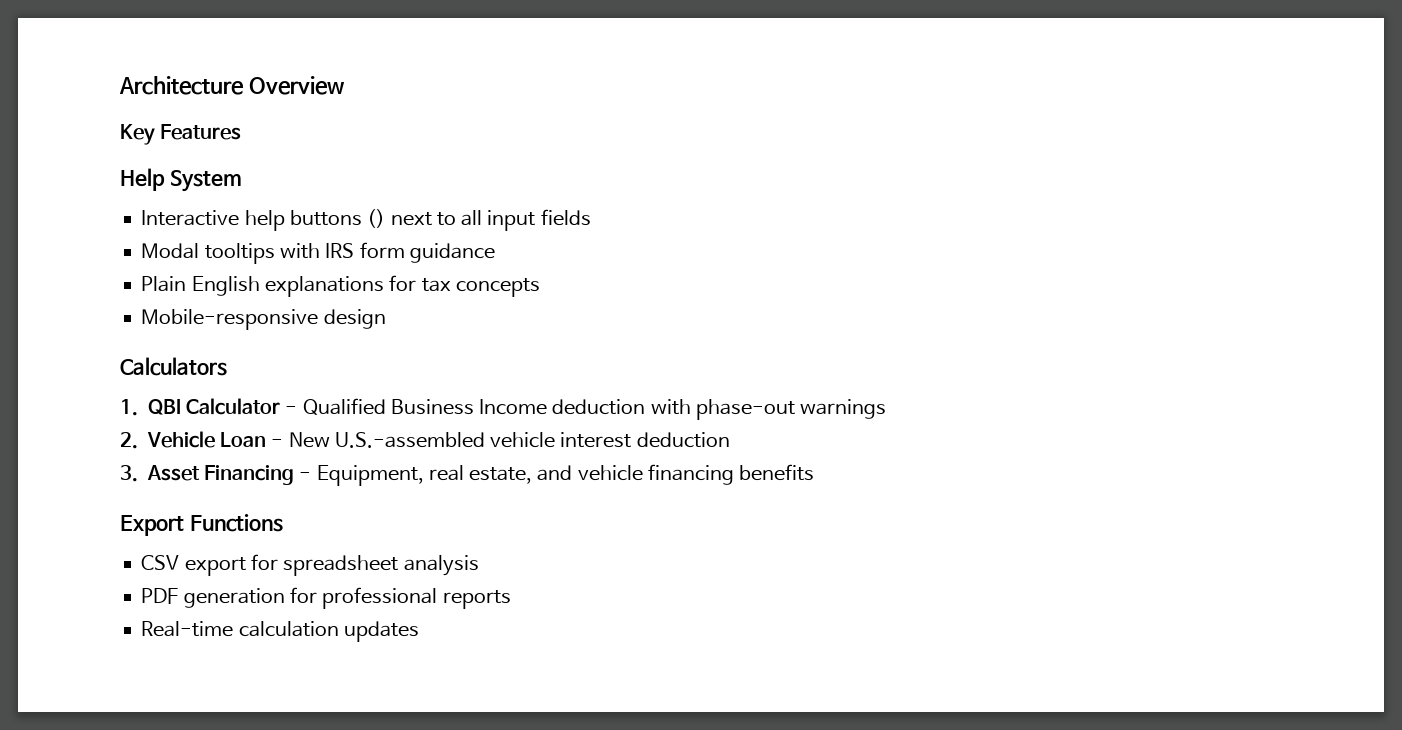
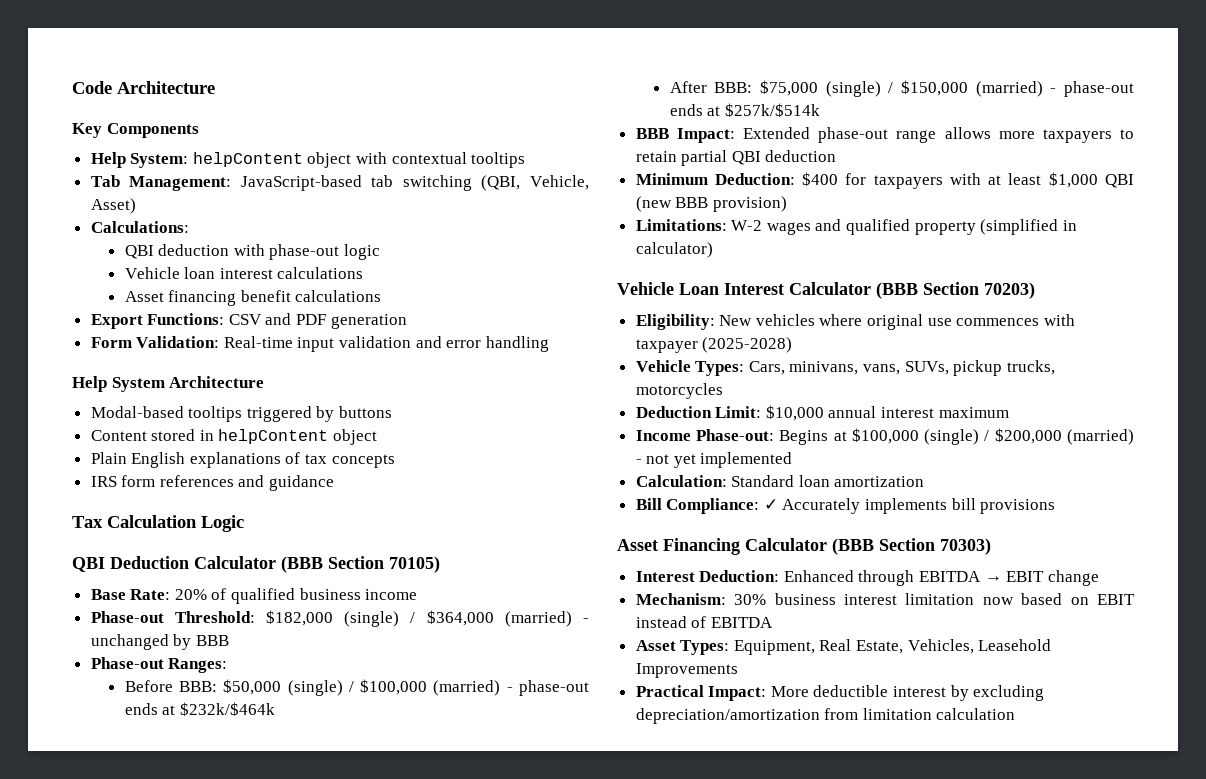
- Architecture Overview
+ Code Architecture
- Key Features
- Help System
- Interactive help buttons () next to all input fields
- Modal tooltips with IRS form guidance
+ Key Components
+ Help System: helpContent object with contextual tooltips
+ Tab Management: JavaScript-based tab switching (QBI, Vehicle, Asset)
+ Calculations:
+ QBI deduction with phase-out logic
+ Vehicle loan interest calculations
+ Asset financing benefit calculations
+ Export Functions: CSV and PDF generation
+ Form Validation: Real-time input validation and error handling
+ Help System Architecture
+ Modal-based tooltips triggered by buttons
+ Content stored in helpContent object
- Plain English explanations for tax concepts
+ Plain English explanations of tax concepts
- Mobile-responsive design
- Calculators
- 1. QBI Calculator - Qualified Business Income deduction with phase-out warnings
- 2. Vehicle Loan - New U.S.-assembled vehicle interest deduction
- 3. Asset Financing - Equipment, real estate, and vehicle financing benefits
- Export Functions
- CSV export for spreadsheet analysis
- PDF generation for professional reports
- Real-time calculation updates
+ IRS form references and guidance
+ Tax Calculation Logic
+ QBI Deduction Calculator (BBB Section 70105)
+ Base Rate: 20% of qualified business income
+ Phase-out Threshold: $182,000 (single) / $364,000 (married) - unchanged by BBB
+ Phase-out Ranges:
+ Before BBB: $50,000 (single) / $100,000 (married) - phase-out ends at $232k/$464k
+ After BBB: $75,000 (single) / $150,000 (married) - phase-out ends at $257k/$514k
+ BBB Impact: Extended phase-out range allows more taxpayers to retain partial QBI deduction
+ Minimum Deduction: $400 for taxpayers with at least $1,000 QBI (new BBB provision)
+ Limitations: W-2 wages and qualified property (simplified in calculator)
+ Vehicle Loan Interest Calculator (BBB Section 70203)
+ Eligibility: New vehicles where original use commences with taxpayer (2025-2028)
+ Vehicle Types: Cars, minivans, vans, SUVs, pickup trucks, motorcycles
+ Deduction Limit: $10,000 annual interest maximum
+ Income Phase-out: Begins at $100,000 (single) / $200,000 (married) - not yet implemented
+ Calculation: Standard loan amortization
+ Bill Compliance: ✓ Accurately implements bill provisions
+ Asset Financing Calculator (BBB Section 70303)
+ Interest Deduction: Enhanced through EBITDA → EBIT change
+ Mechanism: 30% business interest limitation now based on EBIT instead of EBITDA
+ Asset Types: Equipment, Real Estate, Vehicles, Leasehold Improvements
+ Practical Impact: More deductible interest by excluding depreciation/amortization from limitation calculation

